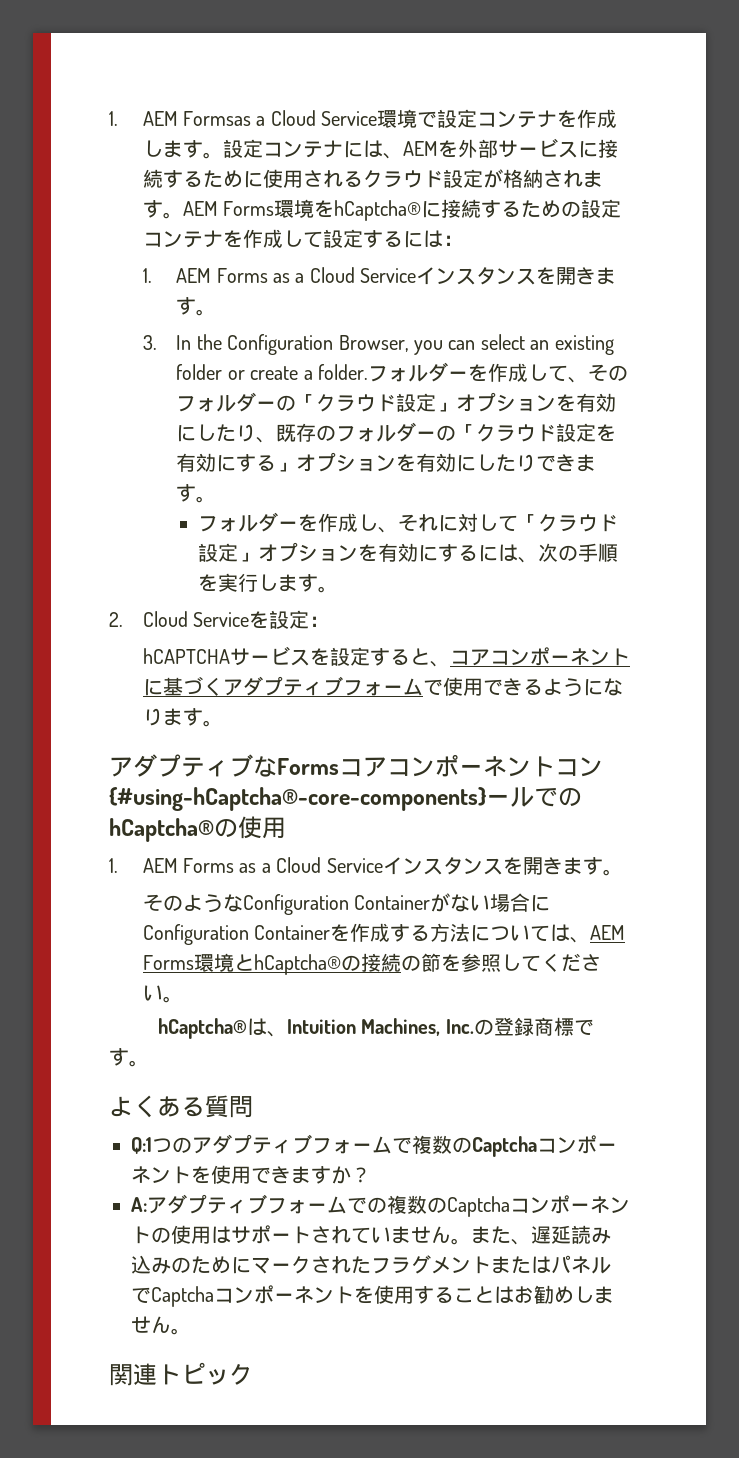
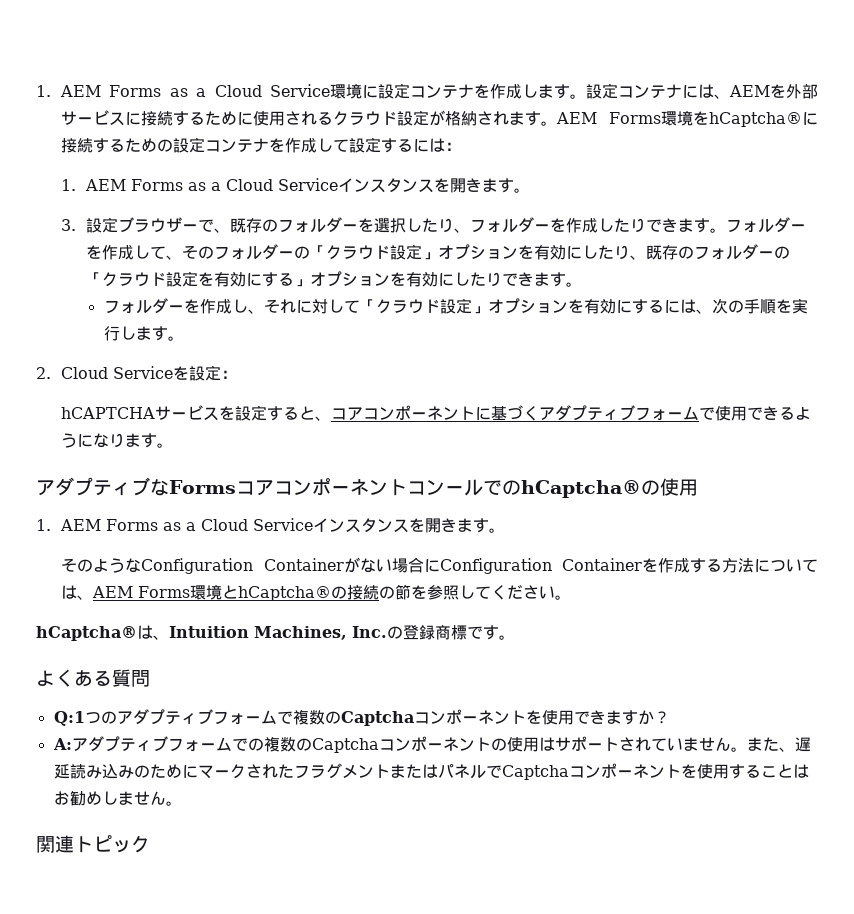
- 1. AEM Formsas a Cloud Service環境で設定コンテナを作成します。
+ 1. AEM Forms as a Cloud Service環境に設定コンテナを作成します。
- 3. In the Configuration Browser, you can select an existing folder or create a folder.
+ 3.設定ブラウザーで、既存のフォルダーを選択したり、フォルダーを作成したりできます。
- アダプティブなFormsコアコンポーネントコン{#using-hCaptcha®-core-components}ールでのhCaptcha®の使用
+ アダプティブなFormsコアコンポーネントコンールでのhCaptcha®の使用

